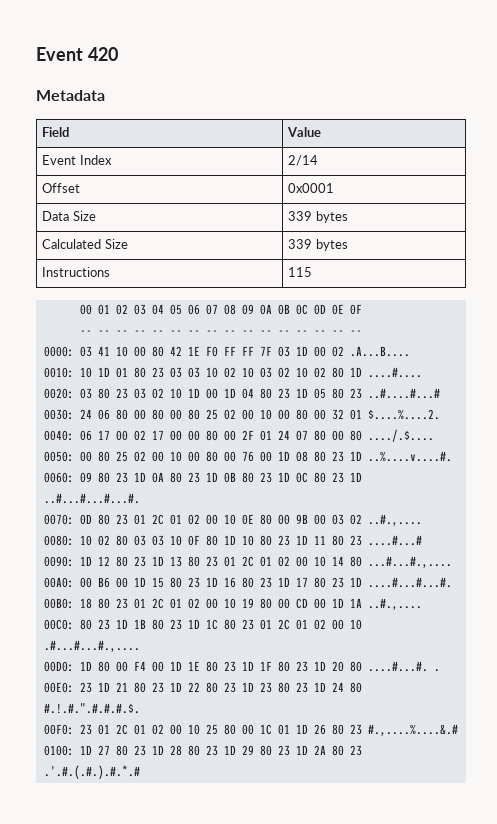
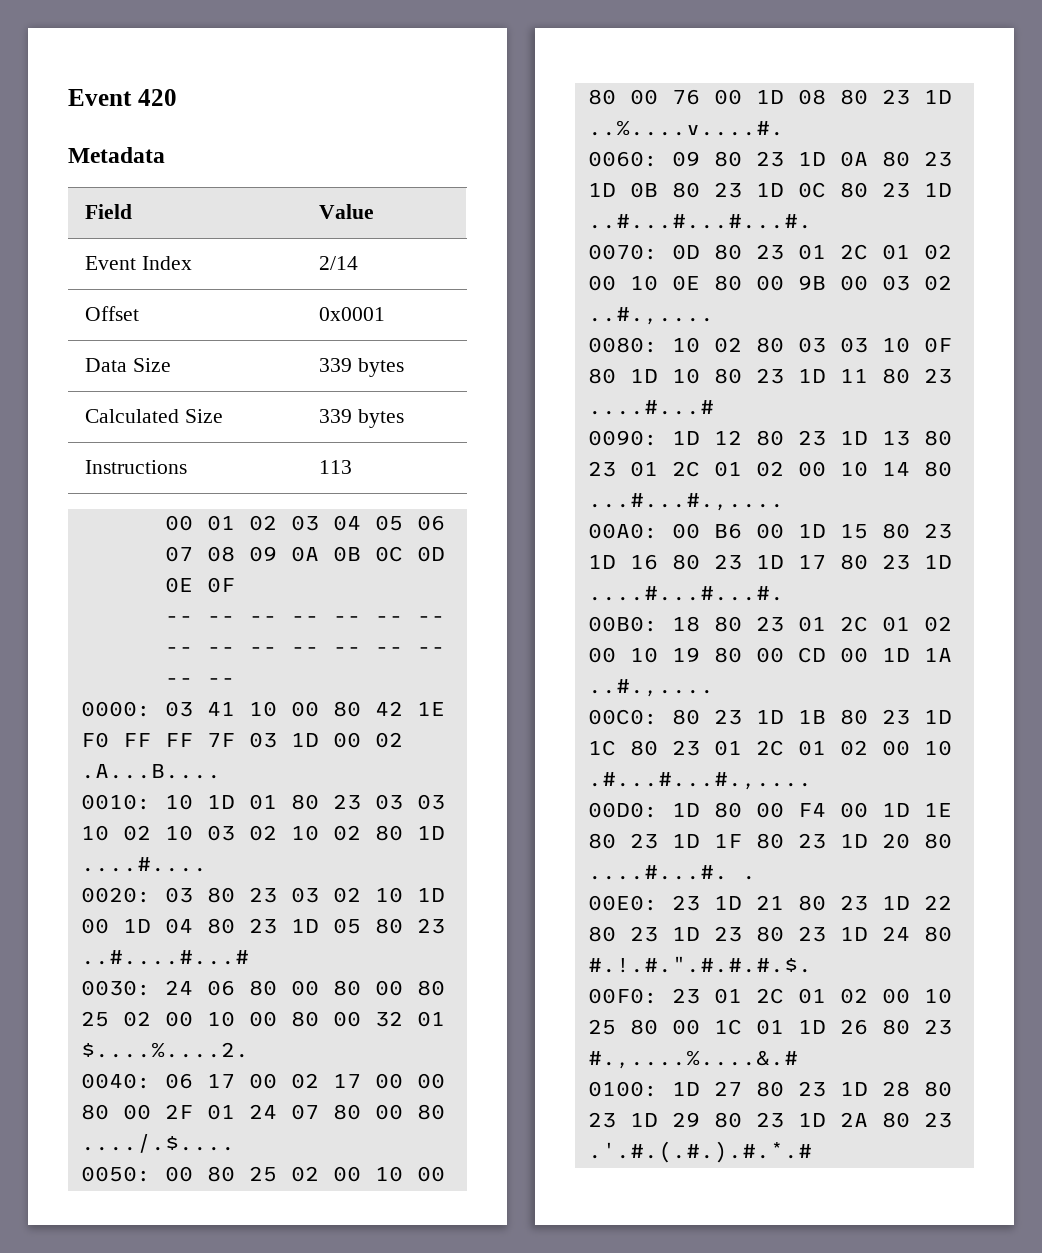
- Instructions | 115
+ Instructions | 113

